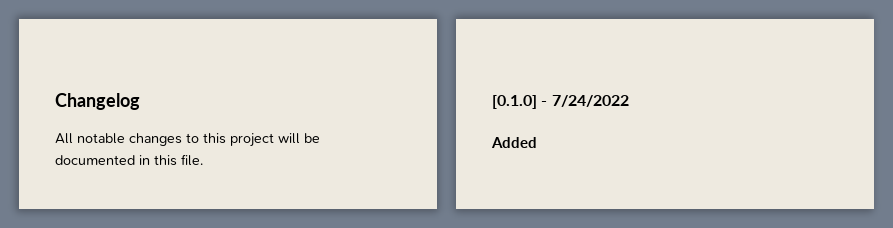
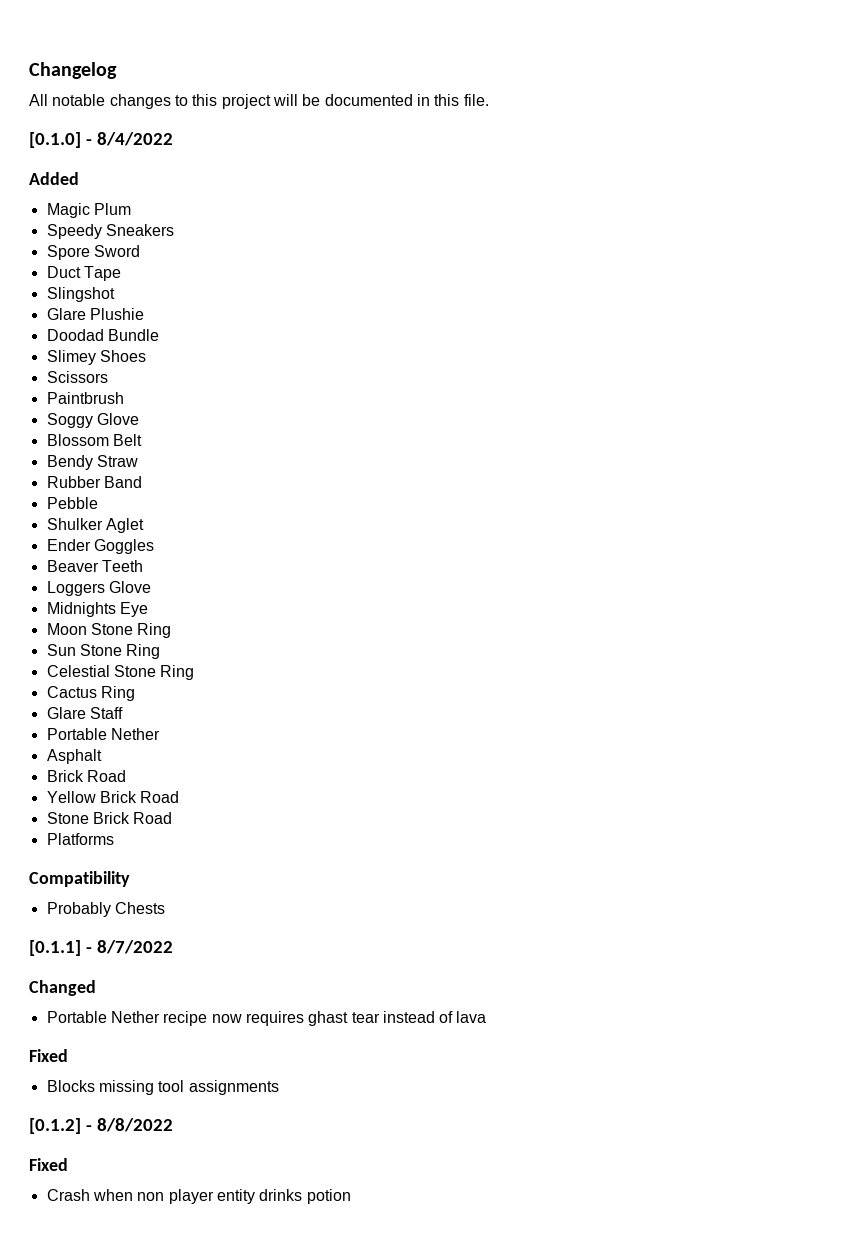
- [0.1.0] - 7/24/2022
+ [0.1.0] - 8/4/2022
+ Magic Plum
+ Speedy Sneakers
+ Spore Sword
+ Duct Tape
+ Slingshot
+ Glare Plushie
+ Doodad Bundle
+ Slimey Shoes
+ Scissors
+ Paintbrush
+ Soggy Glove
+ Blossom Belt
+ Bendy Straw
+ Rubber Band
+ Pebble
+ Shulker Aglet
+ Ender Goggles
+ Beaver Teeth
+ Loggers Glove
+ Midnights Eye
+ Moon Stone Ring
+ Sun Stone Ring
+ Celestial Stone Ring
+ Cactus Ring
+ Glare Staff
+ Portable Nether
+ Asphalt
+ Brick Road
+ Yellow Brick Road
+ Stone Brick Road
+ Platforms
+ Compatibility
+ Probably Chests
+ [0.1.1] - 8/7/2022
+ Changed
+ Portable Nether recipe now requires ghast tear instead of lava
+ Fixed
+ Blocks missing tool assignments
+ [0.1.2] - 8/8/2022
+ Fixed
+ Crash when non player entity drinks potion

